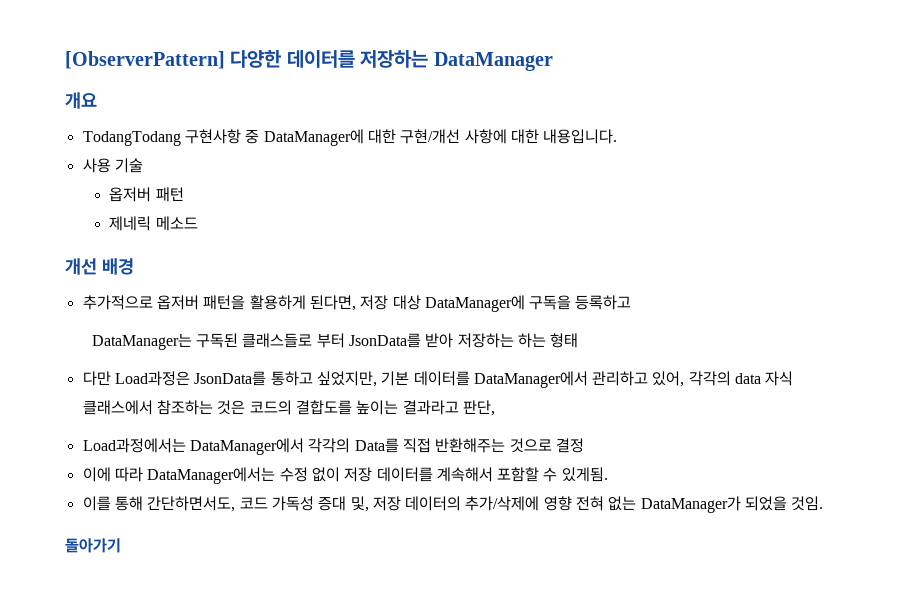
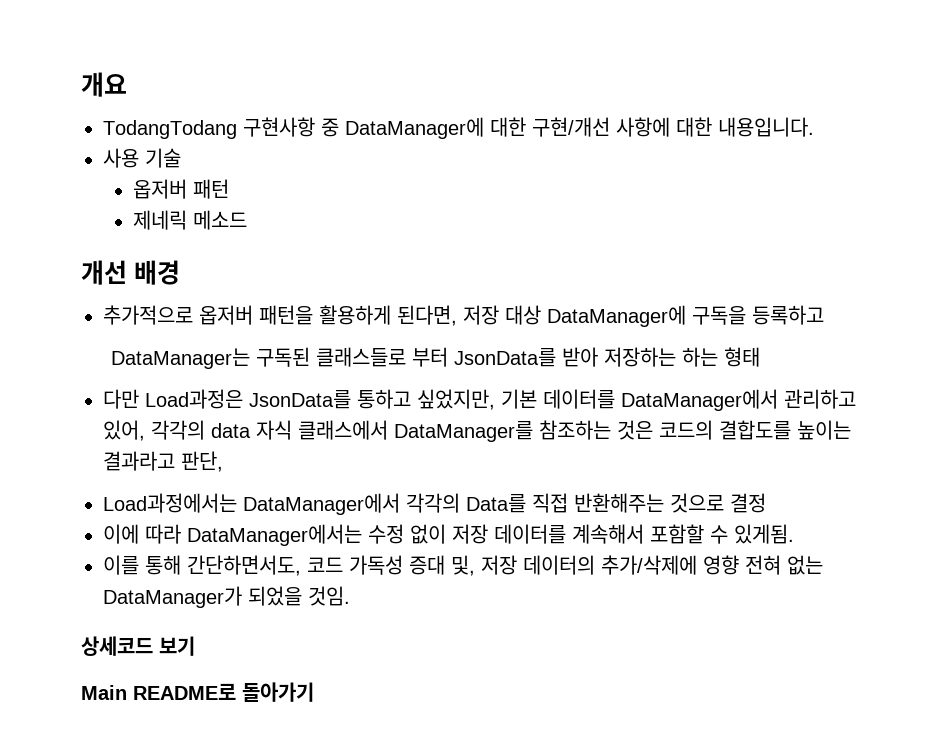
- [ObserverPattern] 다양한 데이터를 저장하는 DataManager
- 다만 Load과정은 JsonData를 통하고 싶었지만, 기본 데이터를 DataManager에서 관리하고 있어, 각각의 data 자식 클래스에서 참조하는 것은 코드의 결합도를 높이는 결과라고 판단,
+ 다만 Load과정은 JsonData를 통하고 싶었지만, 기본 데이터를 DataManager에서 관리하고 있어, 각각의 data 자식 클래스에서 DataManager를 참조하는 것은 코드의 결합도를 높이는 결과라고 판단,
- 돌아가기
+ 상세코드 보기
+ Main README로 돌아가기

